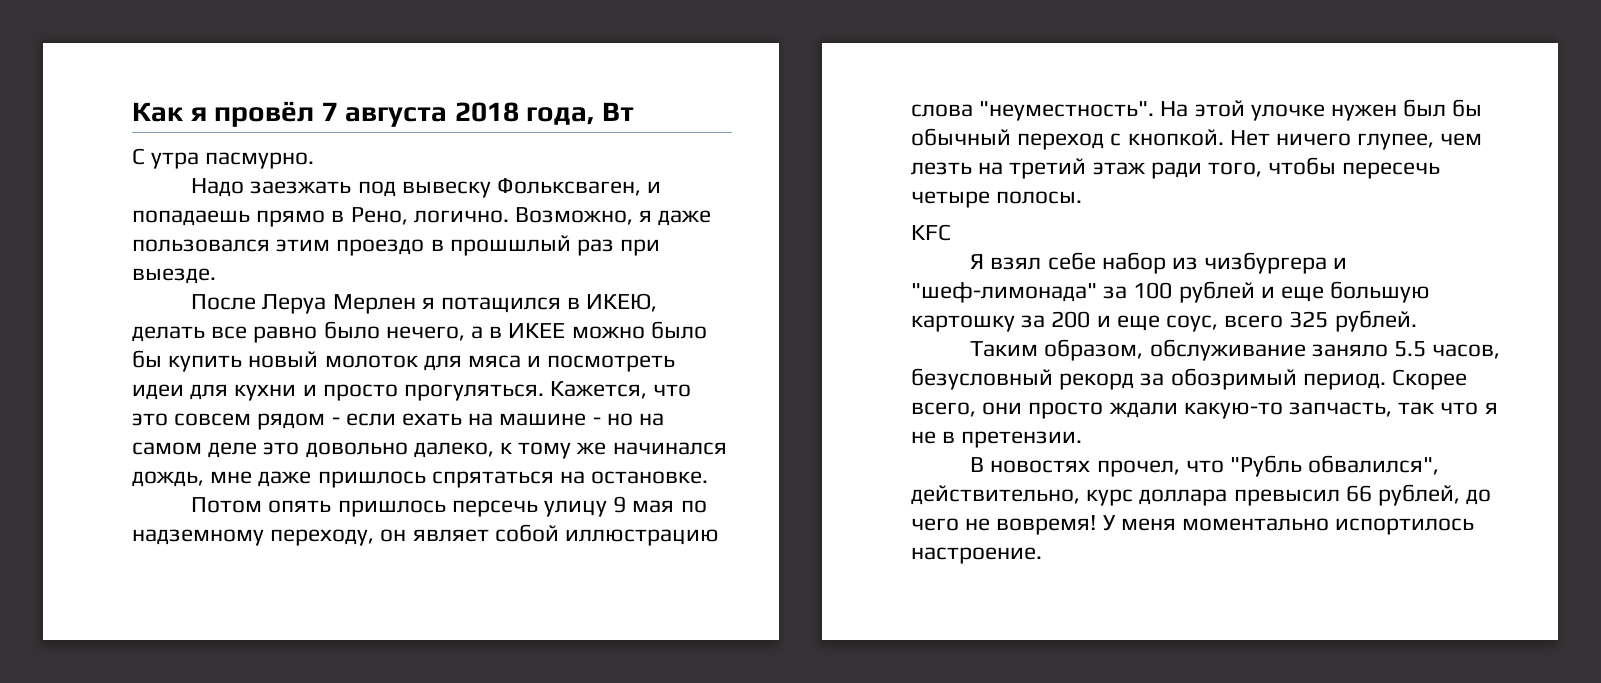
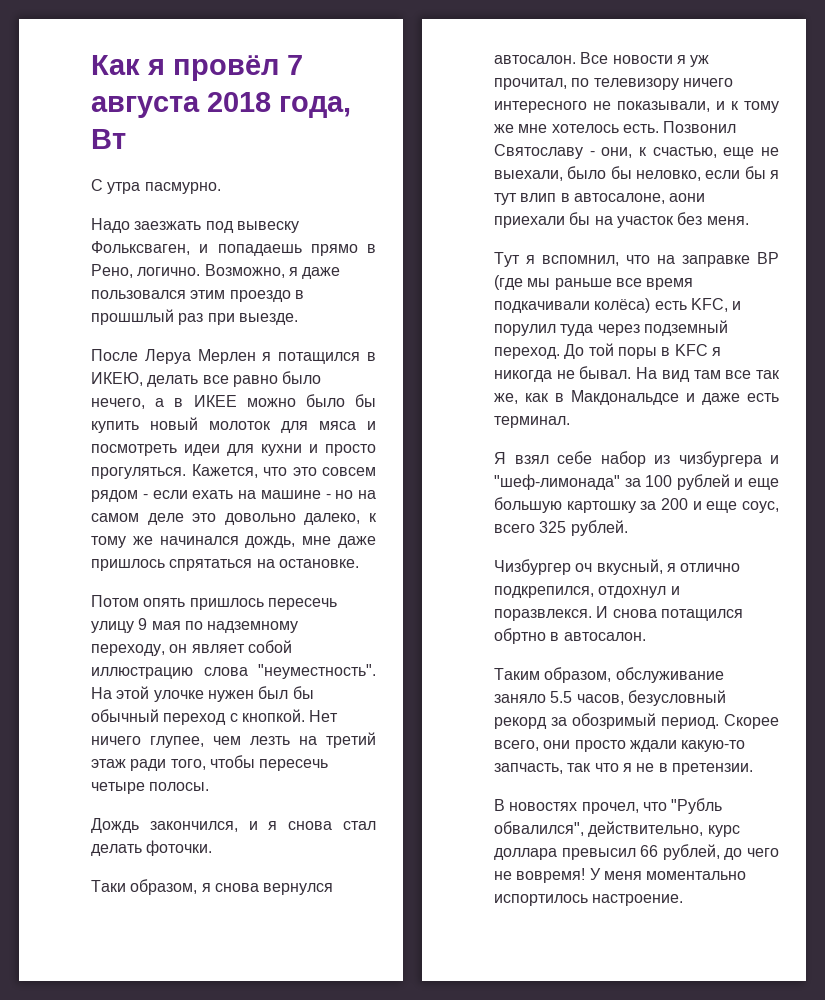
- Потом опять пришлось персечь улицу 9 мая по надземному переходу, он являет собой иллюстрацию слова "неуместность".
+ Потом опять пришлось пересечь улицу 9 мая по надземному переходу, он являет собой иллюстрацию слова "неуместность".
- KFC
+ Дождь закончился, и я снова стал делать фоточки.
+ Таки образом, я снова вернулся автосалон. Все новости я уж прочитал, по телевизору ничего интересного не показывали, и к тому же мне хотелось есть. Позвонил Святославу - они, к счастью, еще не выехали, было бы неловко, если бы я тут влип в автосалоне, аони приехали бы на участок без меня.
+ Тут я вспомнил, что на заправке ВР (где мы раньше все время подкачивали колёса) есть KFC, и порулил туда через подземный переход. До той поры в KFC я никогда не бывал. На вид там все так же, как в Макдональдсе и даже есть терминал.
+ Чизбургер оч вкусный, я отлично подкрепился, отдохнул и поразвлекся. И снова потащился обртно в автосалон.

